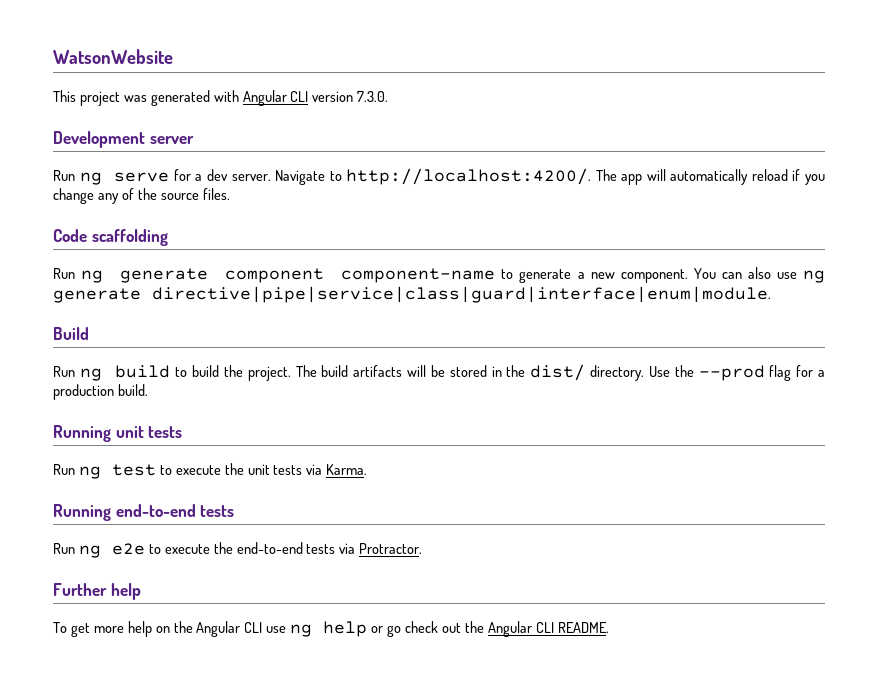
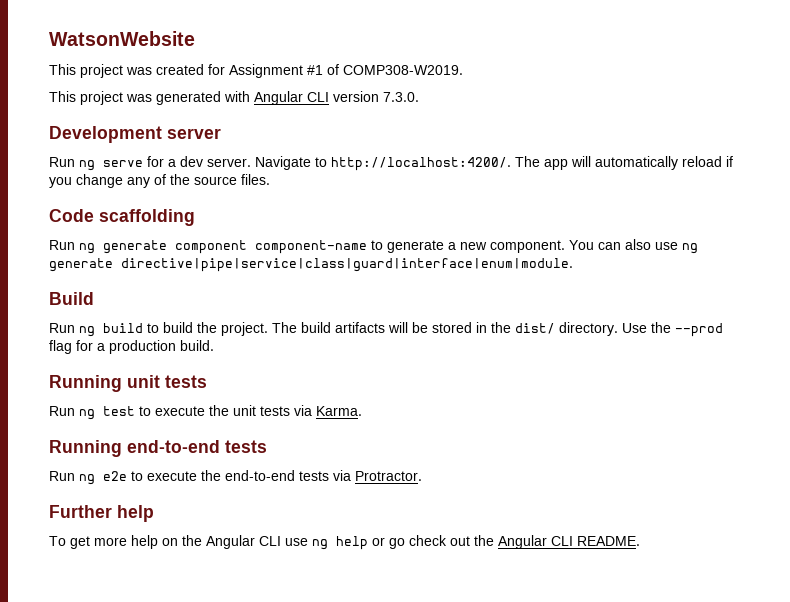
+ This project was created for Assignment #1 of COMP308-W2019.

